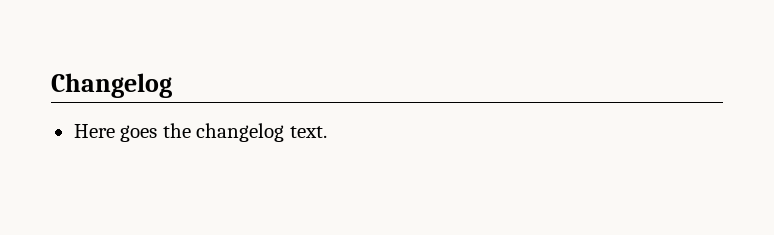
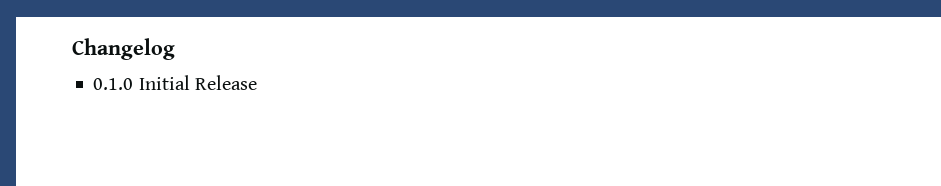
- Here goes the changelog text.
+ 0.1.0 Initial Release

